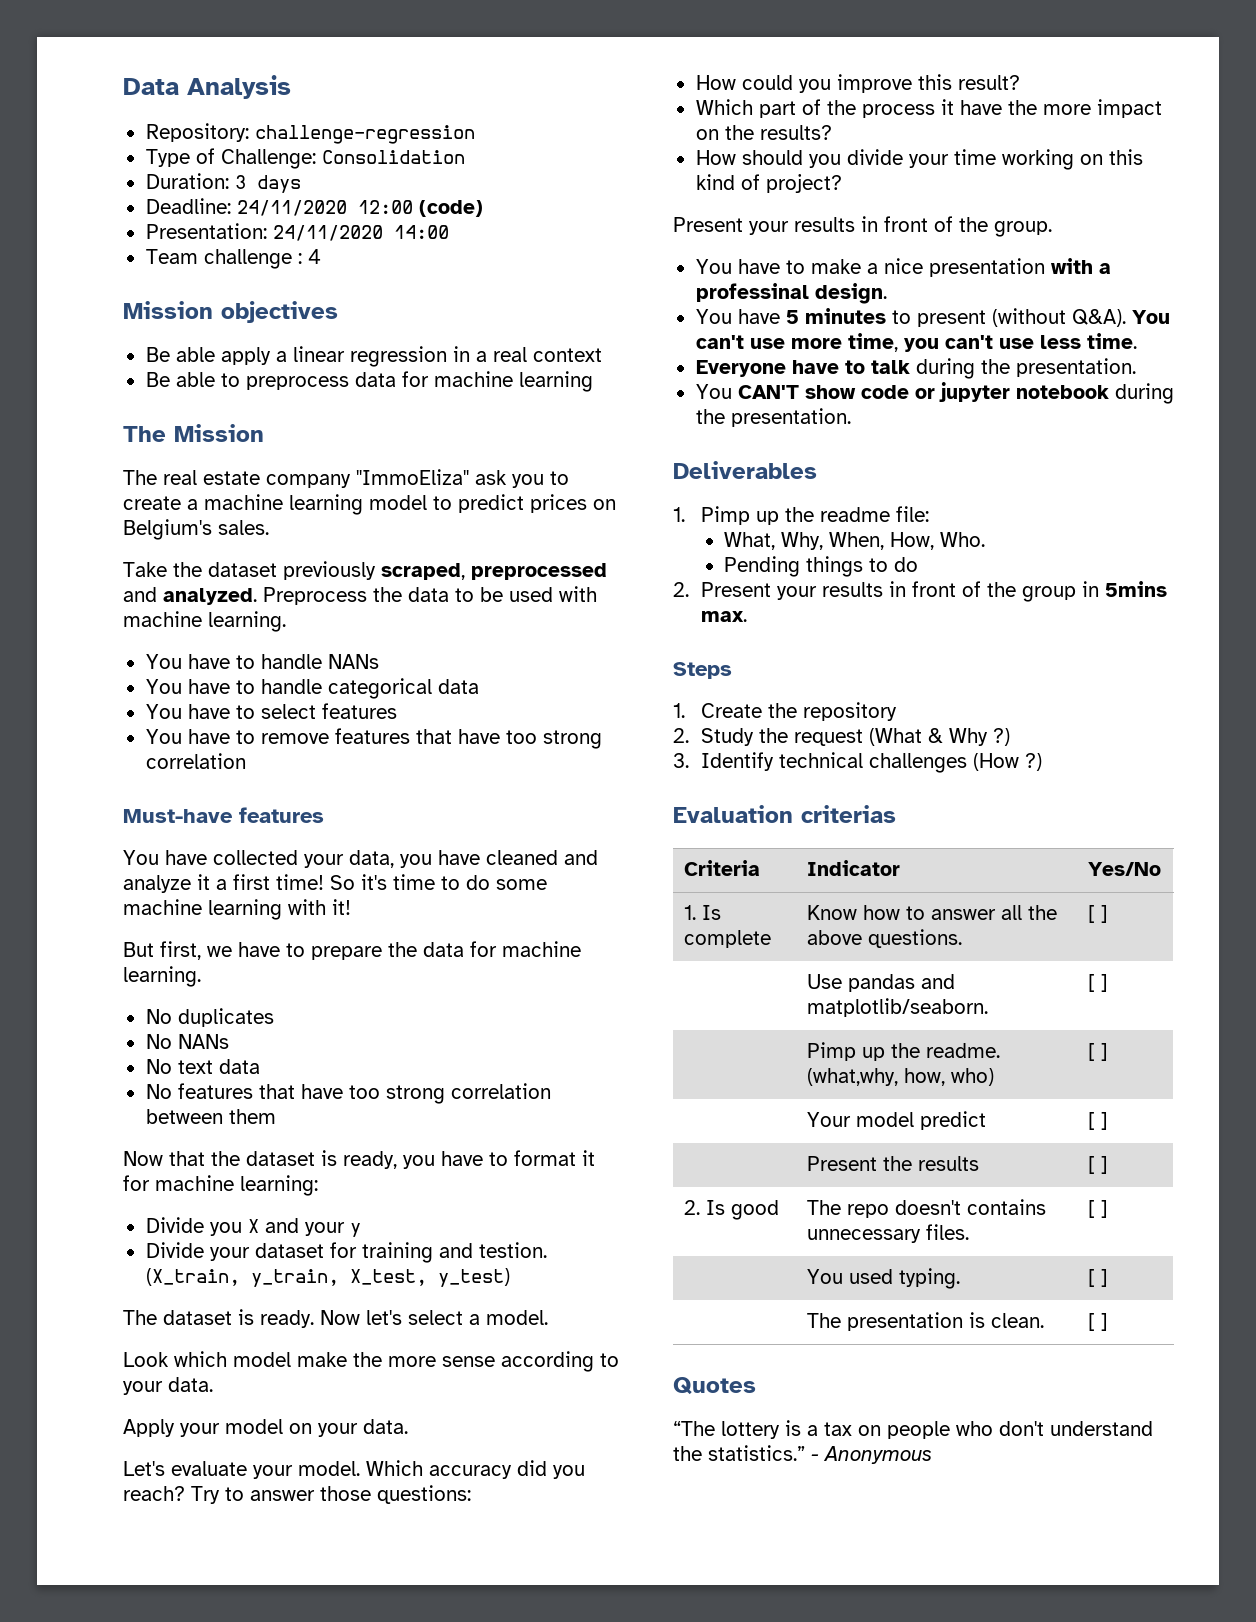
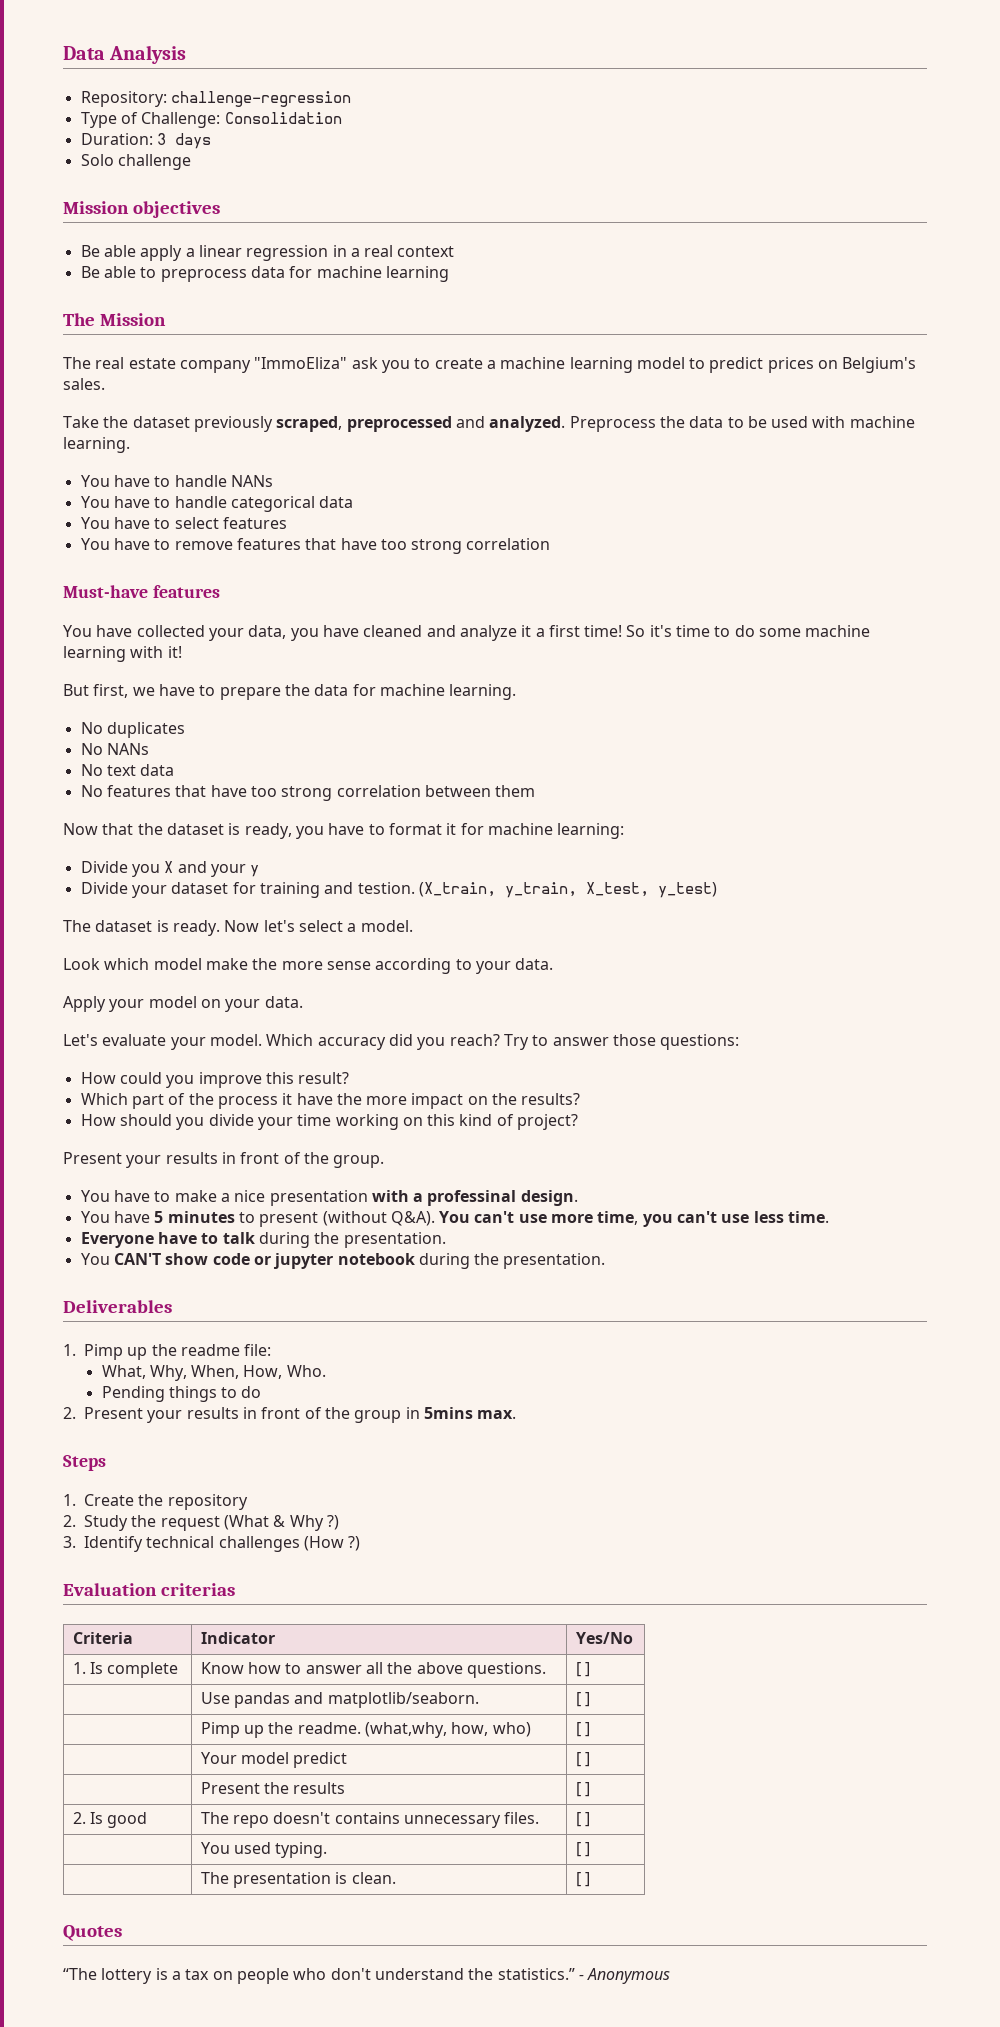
- Deadline: 24/11/2020 12:00 (code)
- Presentation: 24/11/2020 14:00
- Team challenge : 4
+ Solo challenge

